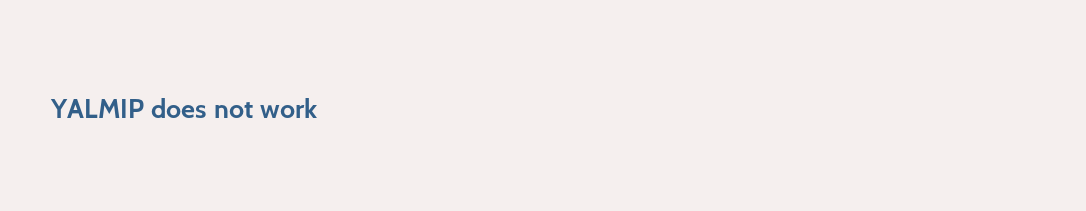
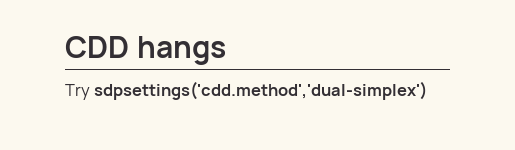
- YALMIP does not work
+ CDD hangs
+ Try sdpsettings('cdd.method','dual-simplex')

